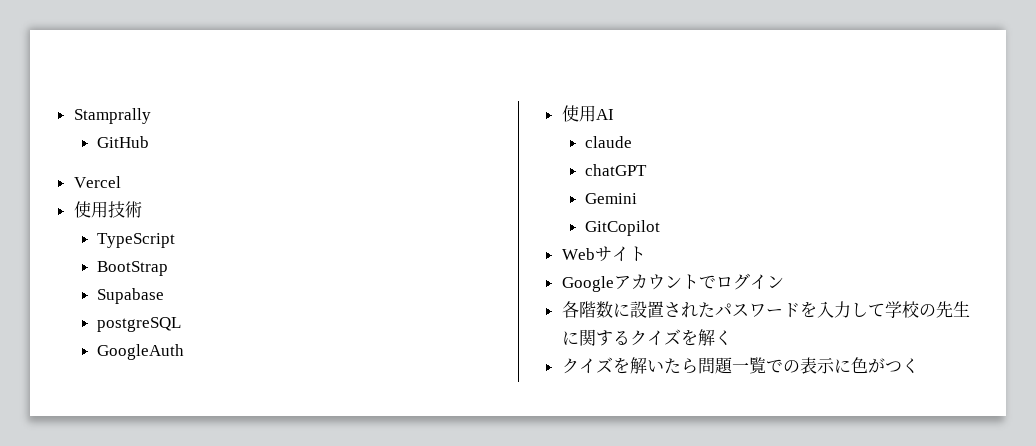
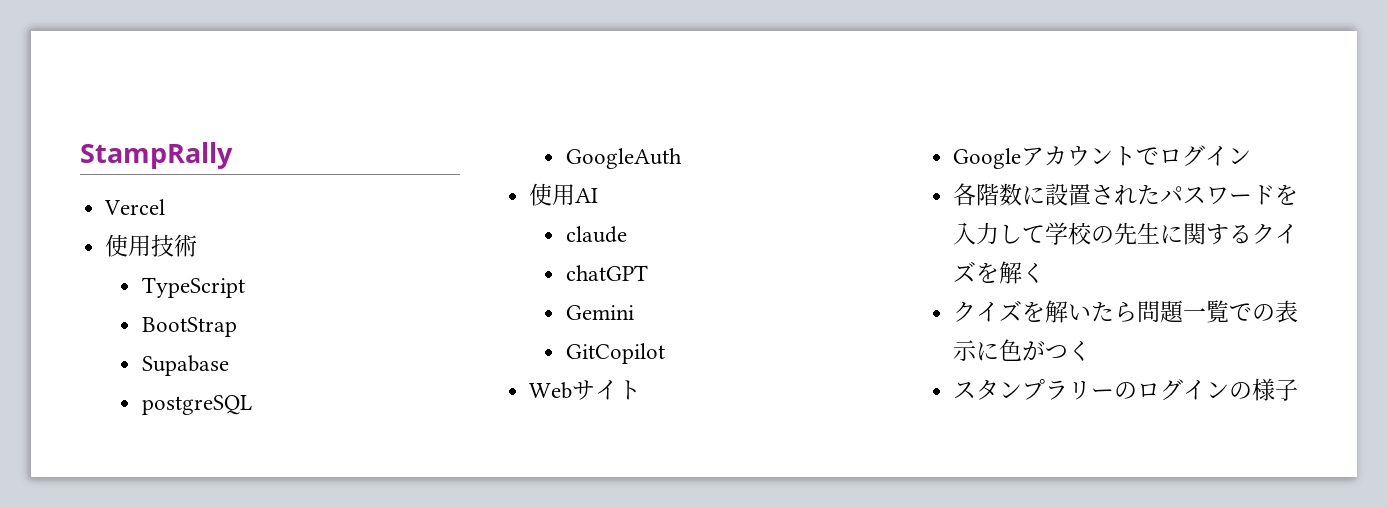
- Stamprally
- GitHub
+ StampRally
+ スタンプラリーのログインの様子

